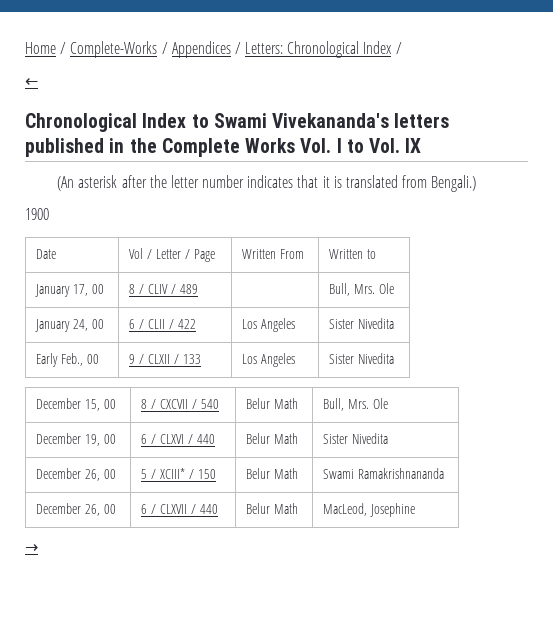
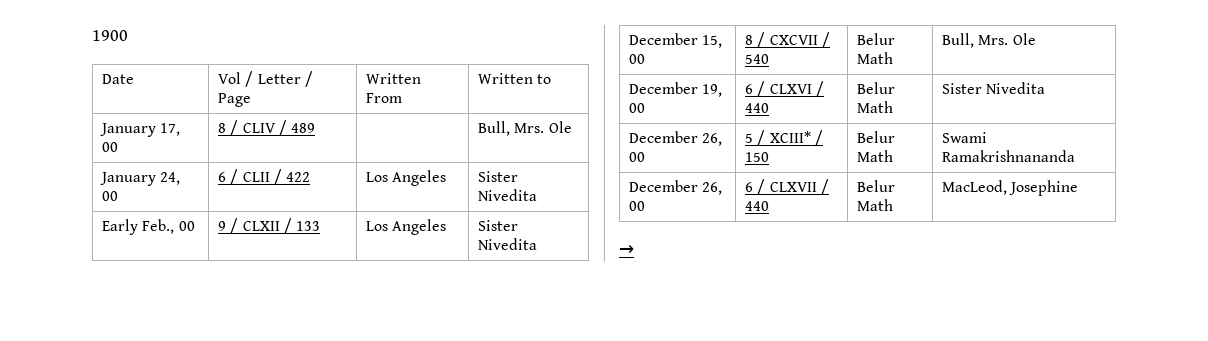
- Home / Complete-Works / Appendices / Letters: Chronological Index /
- ←
- Chronological Index to Swami Vivekananda's letters published in the Complete Works Vol. I to Vol. IX
- (An asterisk after the letter number indicates that it is translated from Bengali.)

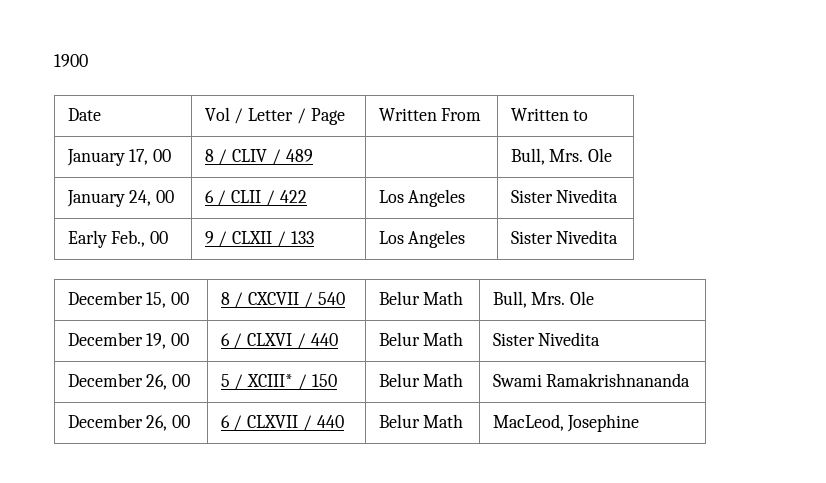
- →

